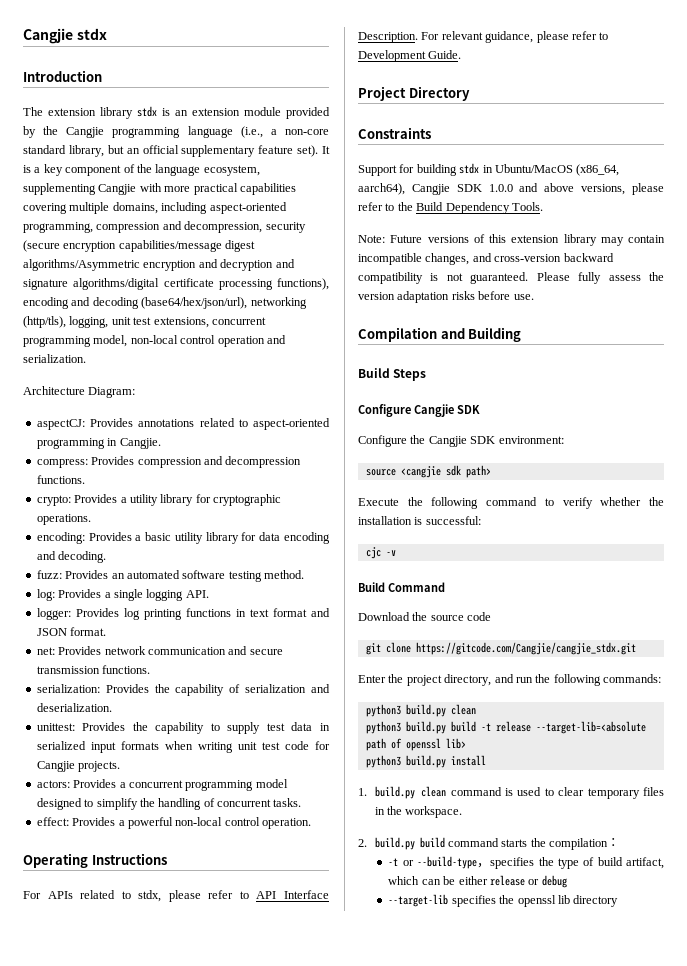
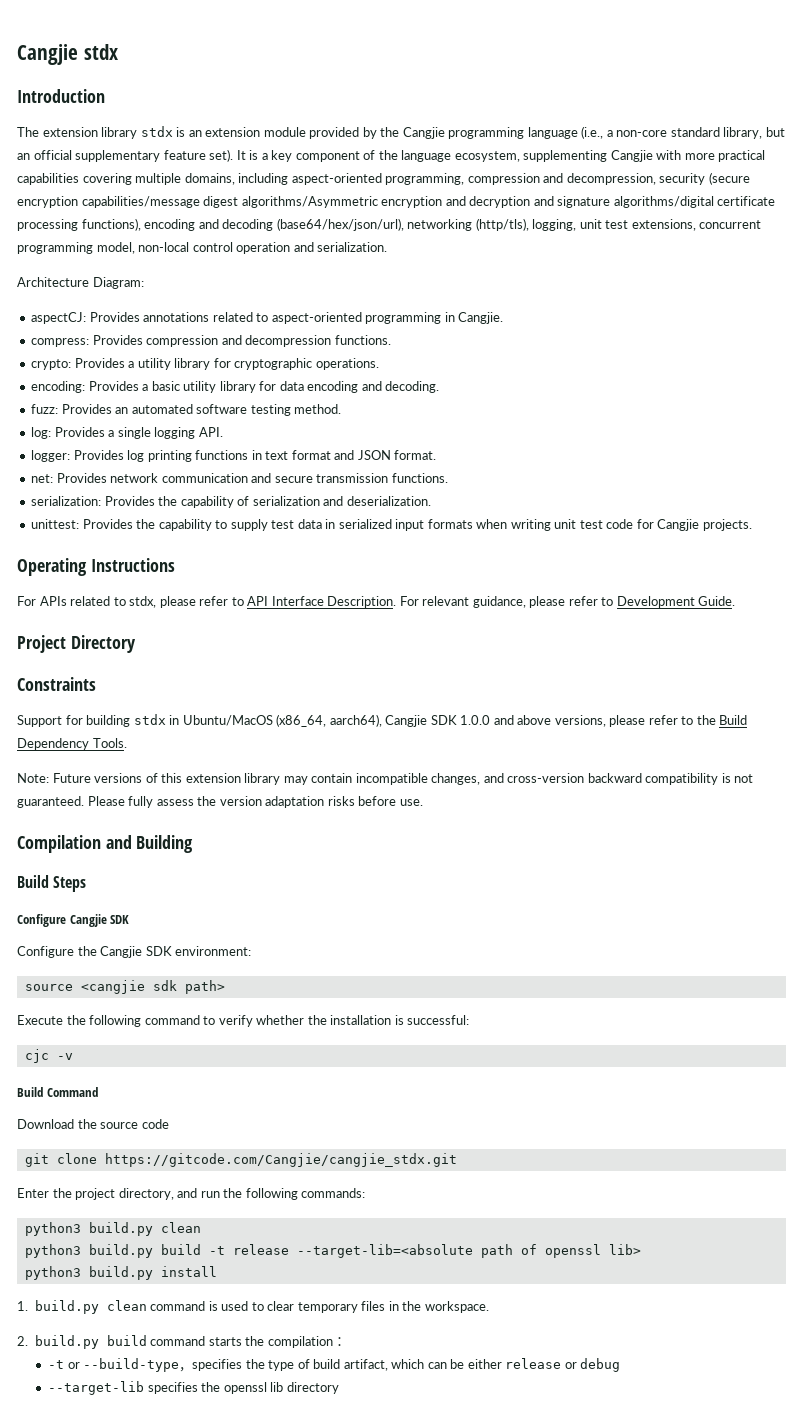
- actors: Provides a concurrent programming model designed to simplify the handling of concurrent tasks.
- effect: Provides a powerful non-local control operation.

